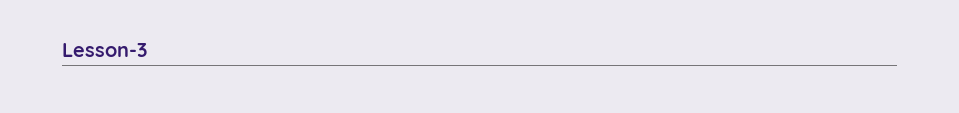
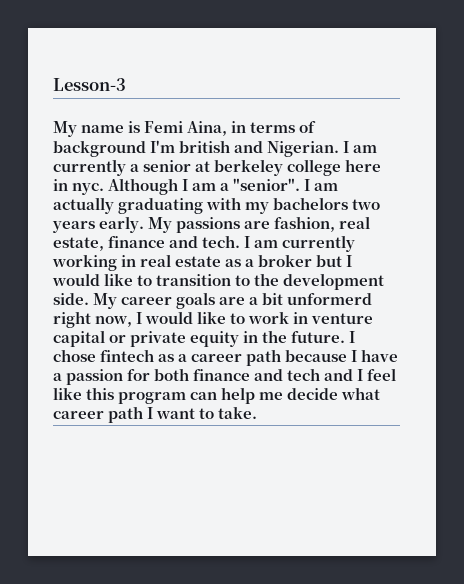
+ My name is Femi Aina, in terms of background I'm british and Nigerian. I am currently a senior at berkeley college here in nyc. Although I am a "senior". I am actually graduating with my bachelors two years early. My passions are fashion, real estate, finance and tech. I am currently working in real estate as a broker but I would like to transition to the development side. My career goals are a bit unformerd right now, I would like to work in venture capital or private equity in the future. I chose fintech as a career path because I have a passion for both finance and tech and I feel like this program can help me decide what career path I want to take.

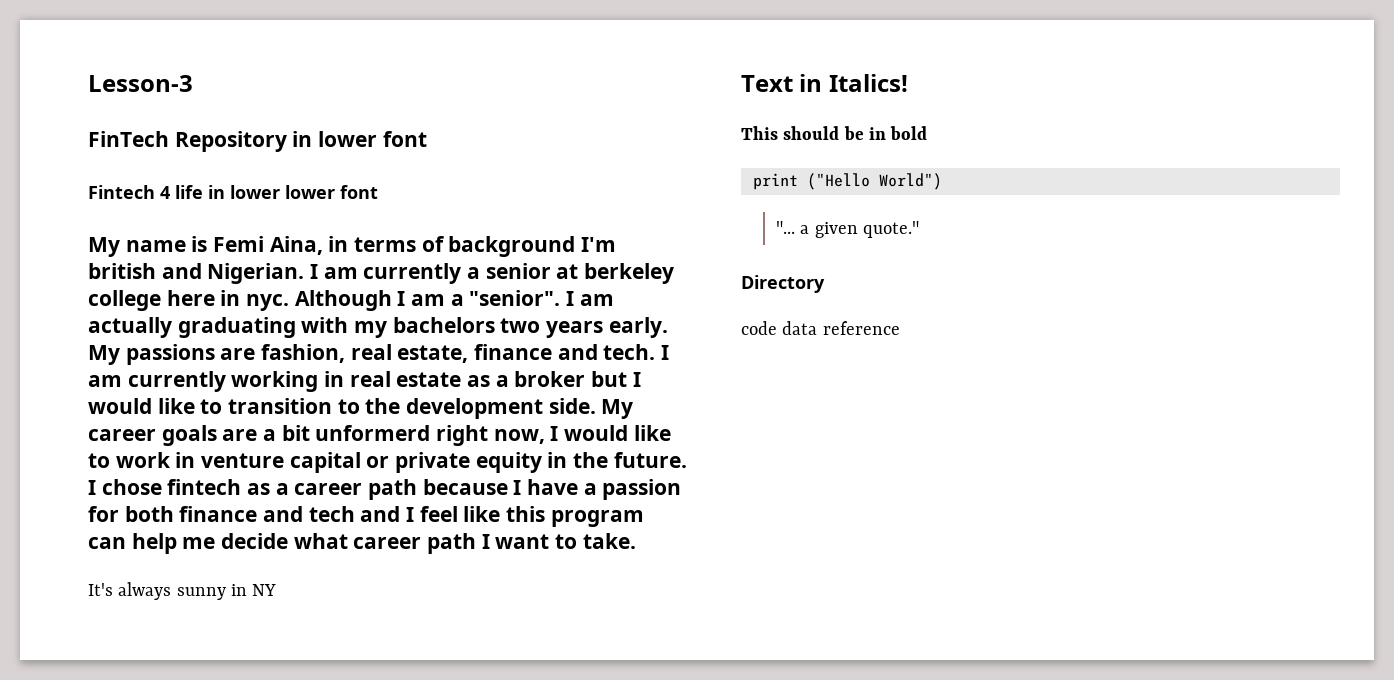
+ FinTech Repository in lower font
+ Fintech 4 life in lower lower font
+ It's always sunny in NY
+ Text in Italics!
+ This should be in bold
+ print ("Hello World")
+ "... a given quote."
+ Directory
+ code data reference

